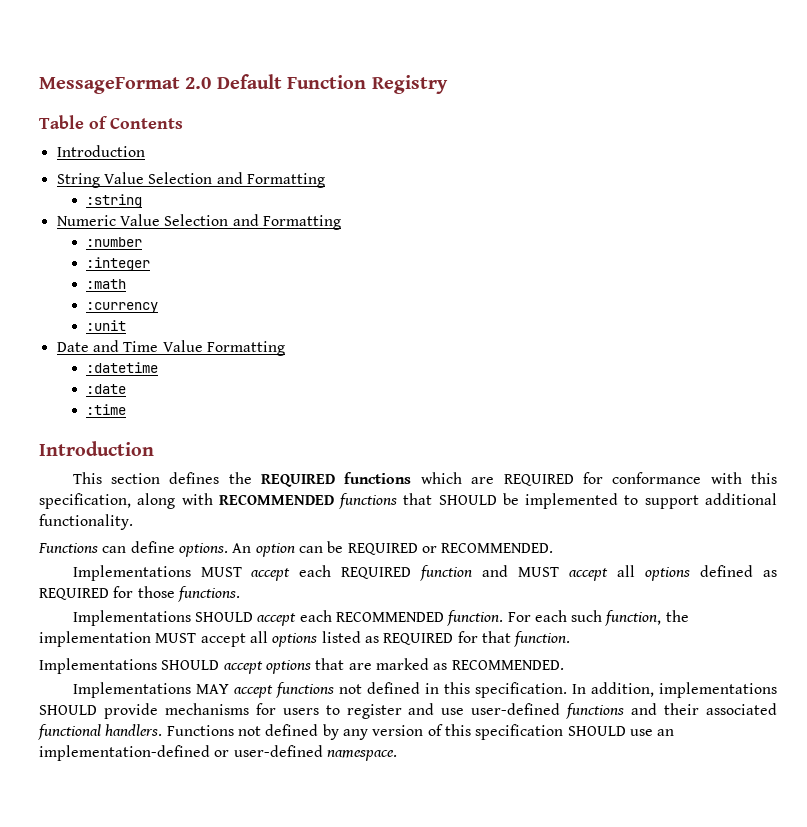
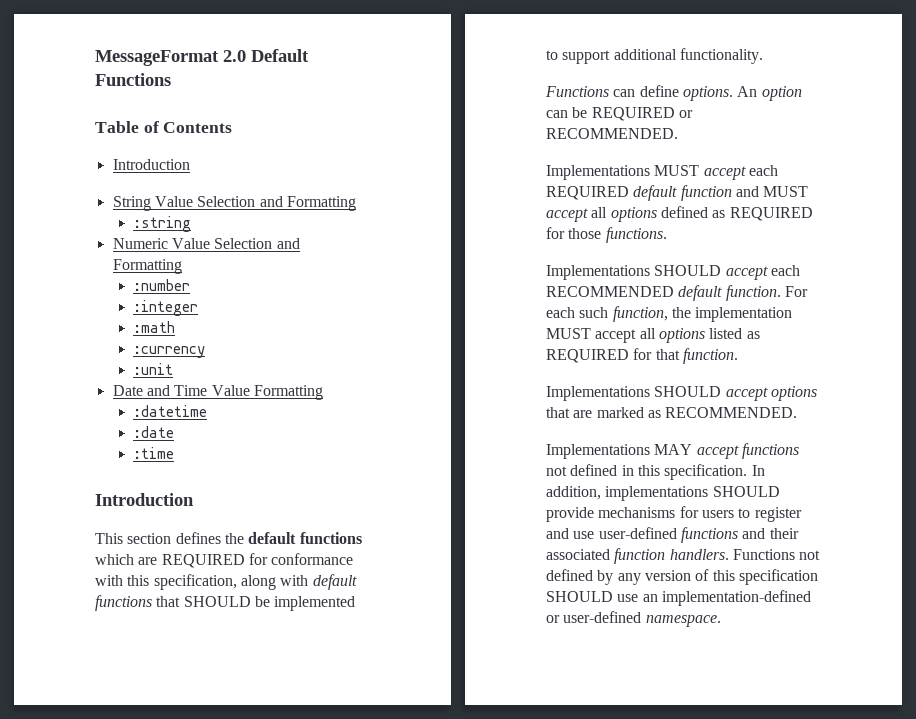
- MessageFormat 2.0 Default Function Registry
+ MessageFormat 2.0 Default Functions
- This section defines the REQUIRED functions which are REQUIRED for conformance with this specification, along with RECOMMENDED functions that SHOULD be implemented to support additional functionality.
+ This section defines the default functions which are REQUIRED for conformance with this specification, along with default functions that SHOULD be implemented to support additional functionality.
- Implementations MUST accept each REQUIRED function and MUST accept all options defined as REQUIRED for those functions.
+ Implementations MUST accept each REQUIRED default function and MUST accept all options defined as REQUIRED for those functions.
- Implementations SHOULD accept each RECOMMENDED function.
+ Implementations SHOULD accept each RECOMMENDED default function.
- In addition, implementations SHOULD provide mechanisms for users to register and use user-defined functions and their associated functional handlers.
+ In addition, implementations SHOULD provide mechanisms for users to register and use user-defined functions and their associated function handlers.

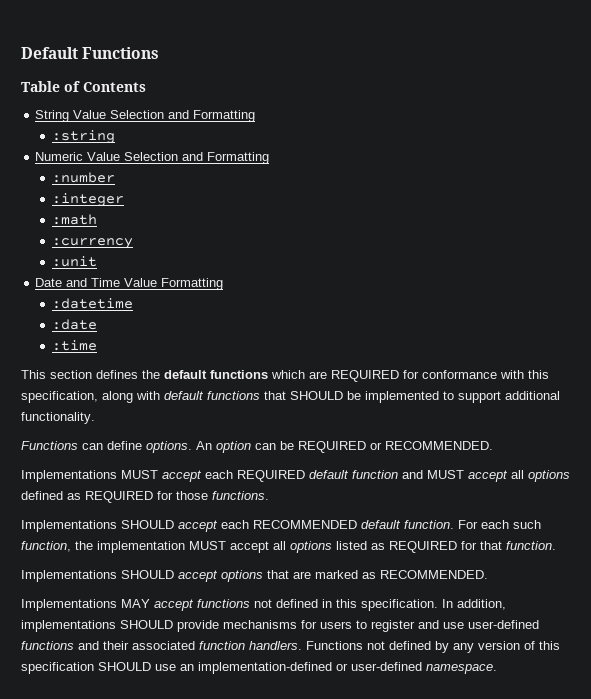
- MessageFormat 2.0 Default Functions
+ Default Functions
  Table of Contents
- Introduction
  :time
- Introduction

